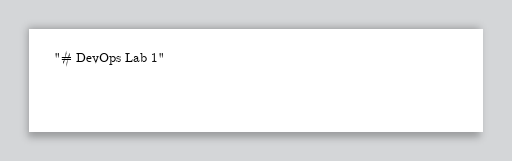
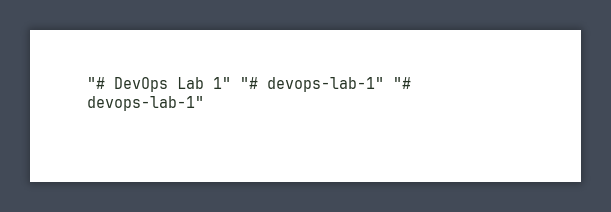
- "# DevOps Lab 1"
+ "# DevOps Lab 1" "# devops-lab-1" "# devops-lab-1"

